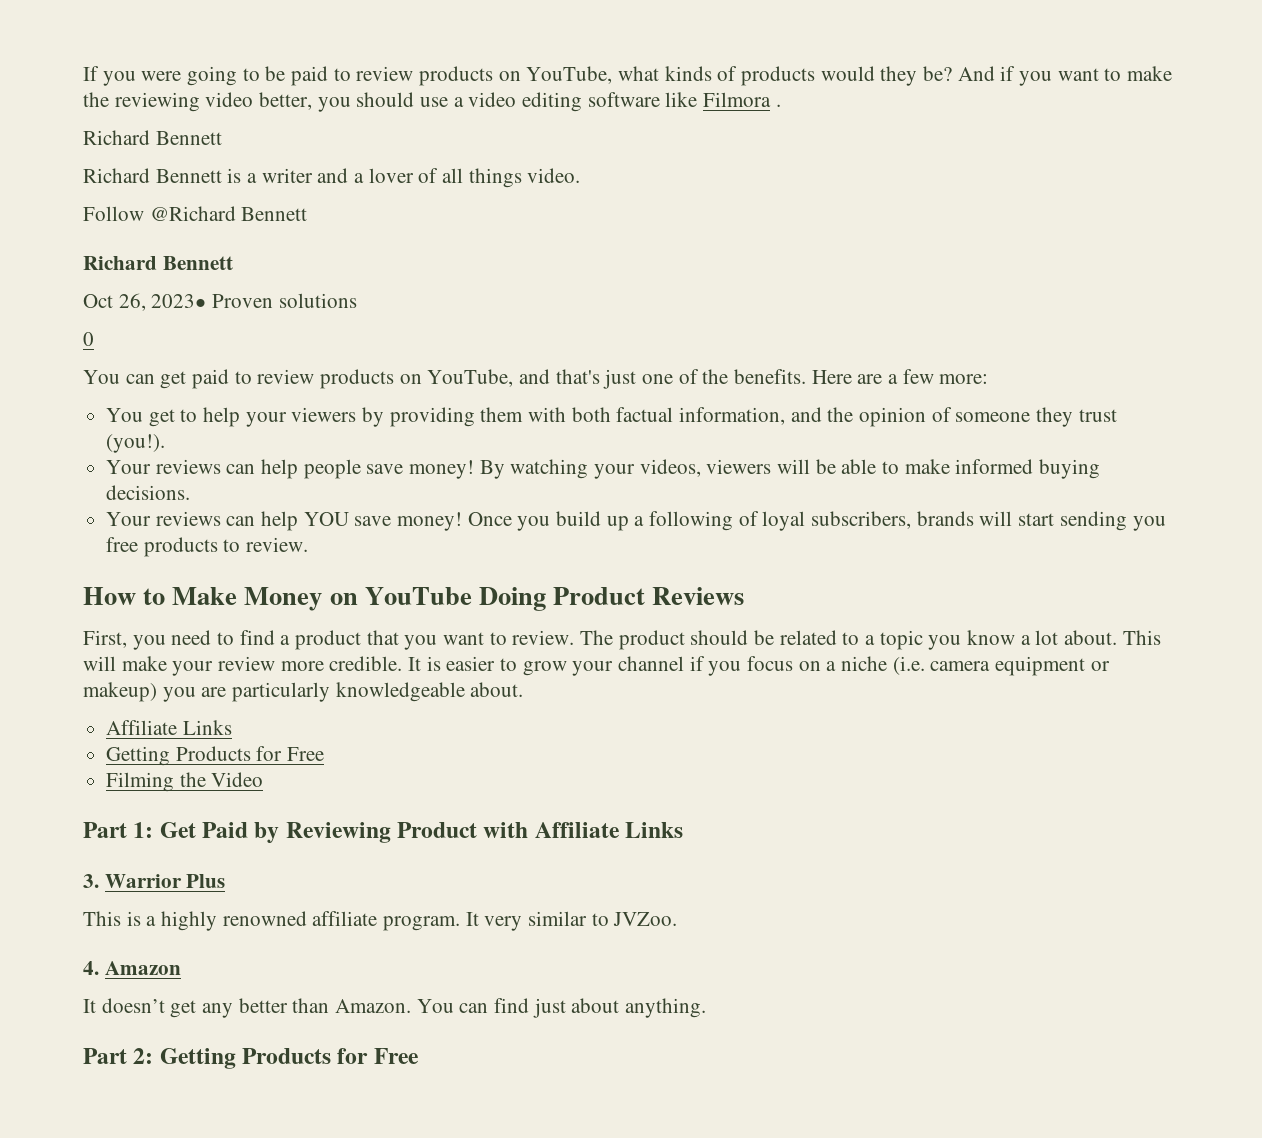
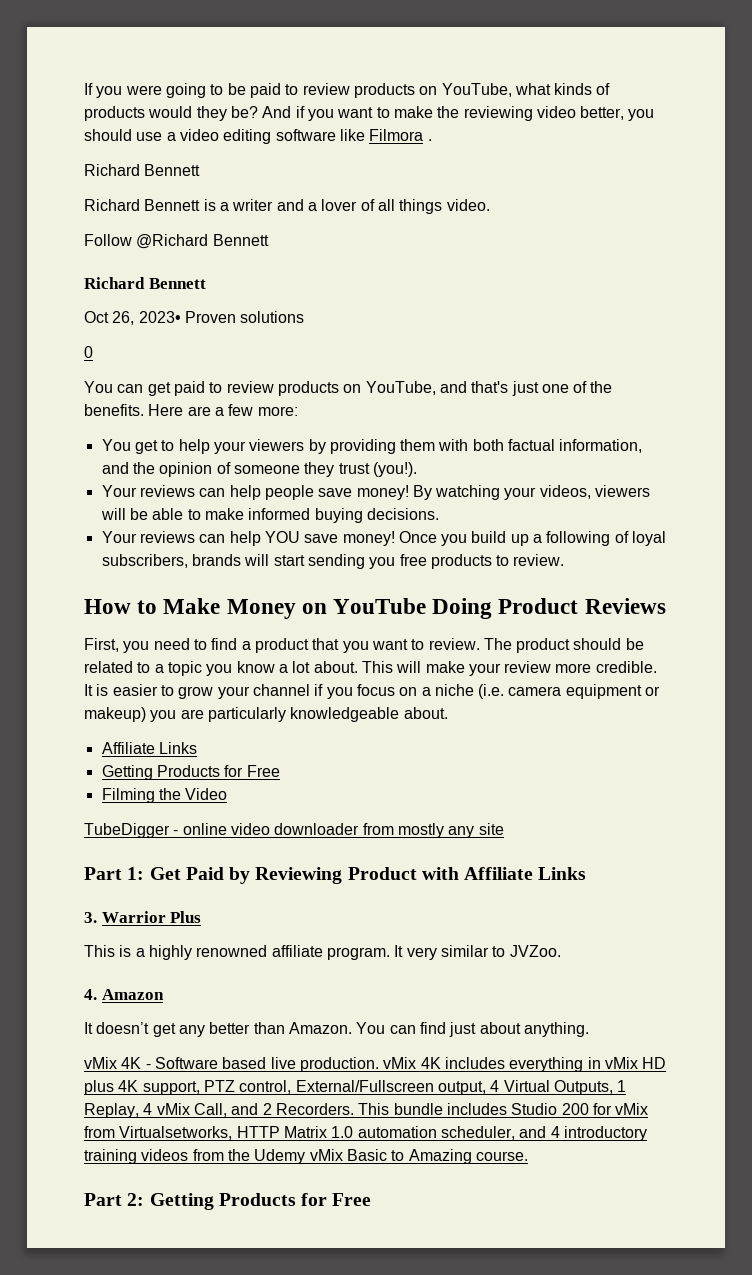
+ TubeDigger - online video downloader from mostly any site
+ vMix 4K - Software based live production. vMix 4K includes everything in vMix HD plus 4K support, PTZ control, External/Fullscreen output, 4 Virtual Outputs, 1 Replay, 4 vMix Call, and 2 Recorders. This bundle includes Studio 200 for vMix from Virtualsetworks, HTTP Matrix 1.0 automation scheduler, and 4 introductory training videos from the Udemy vMix Basic to Amazing course.

